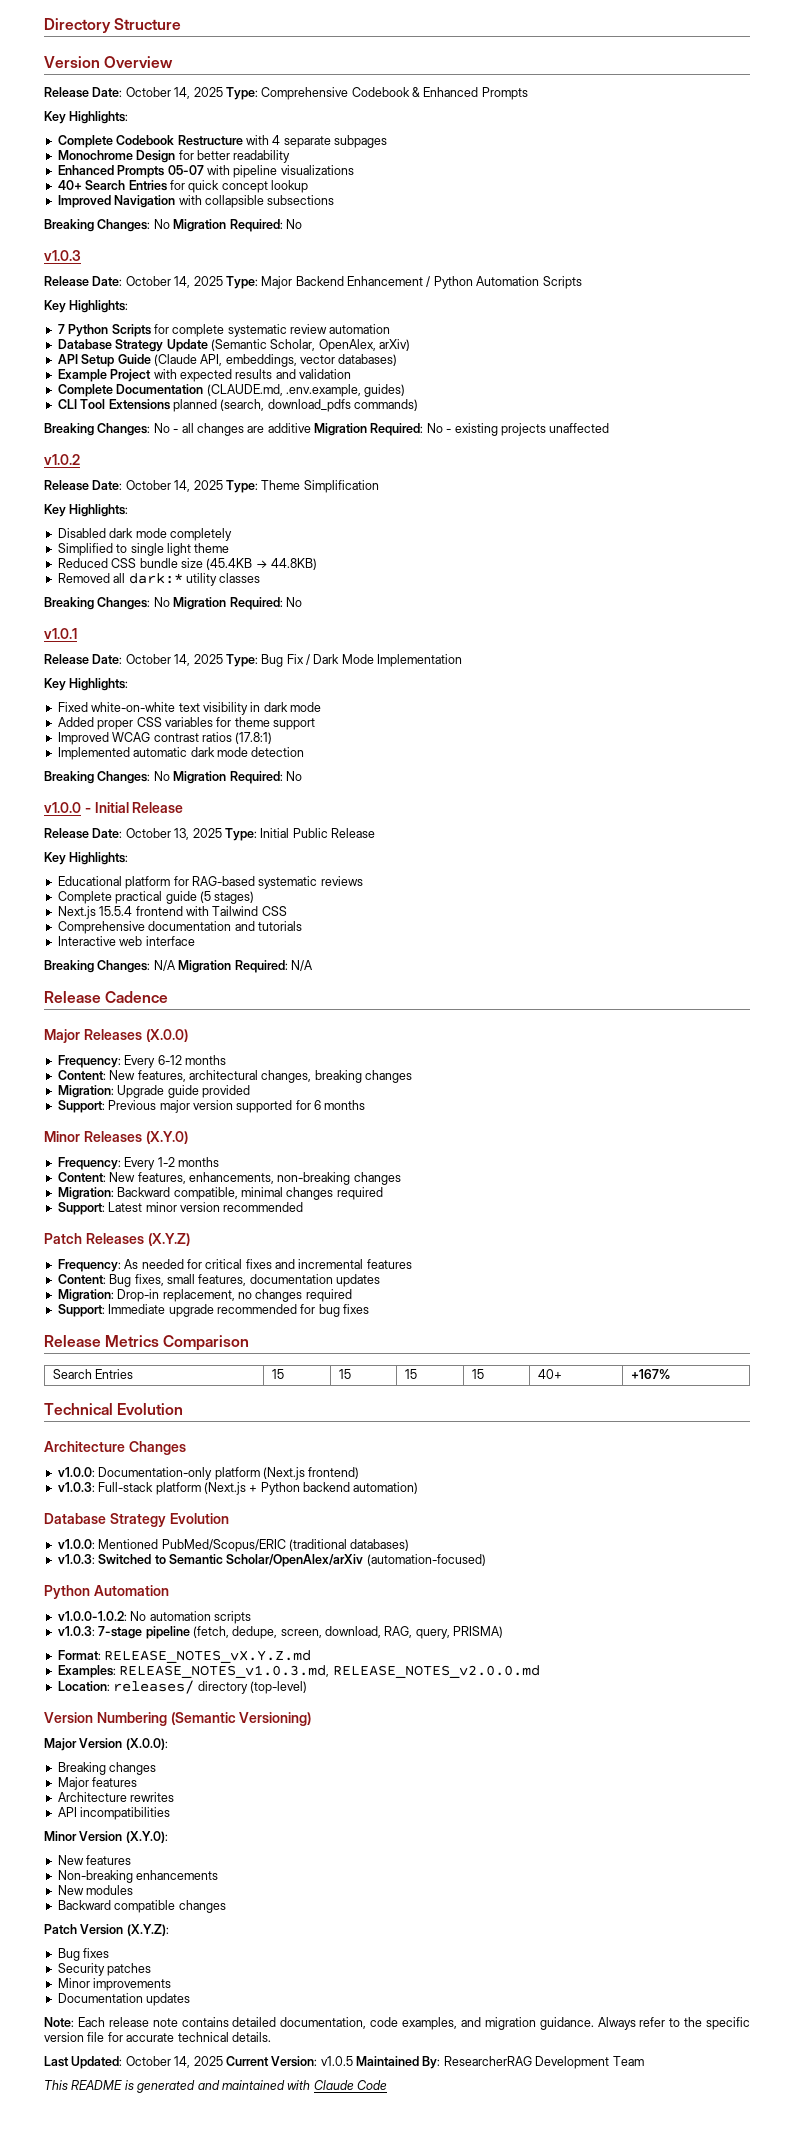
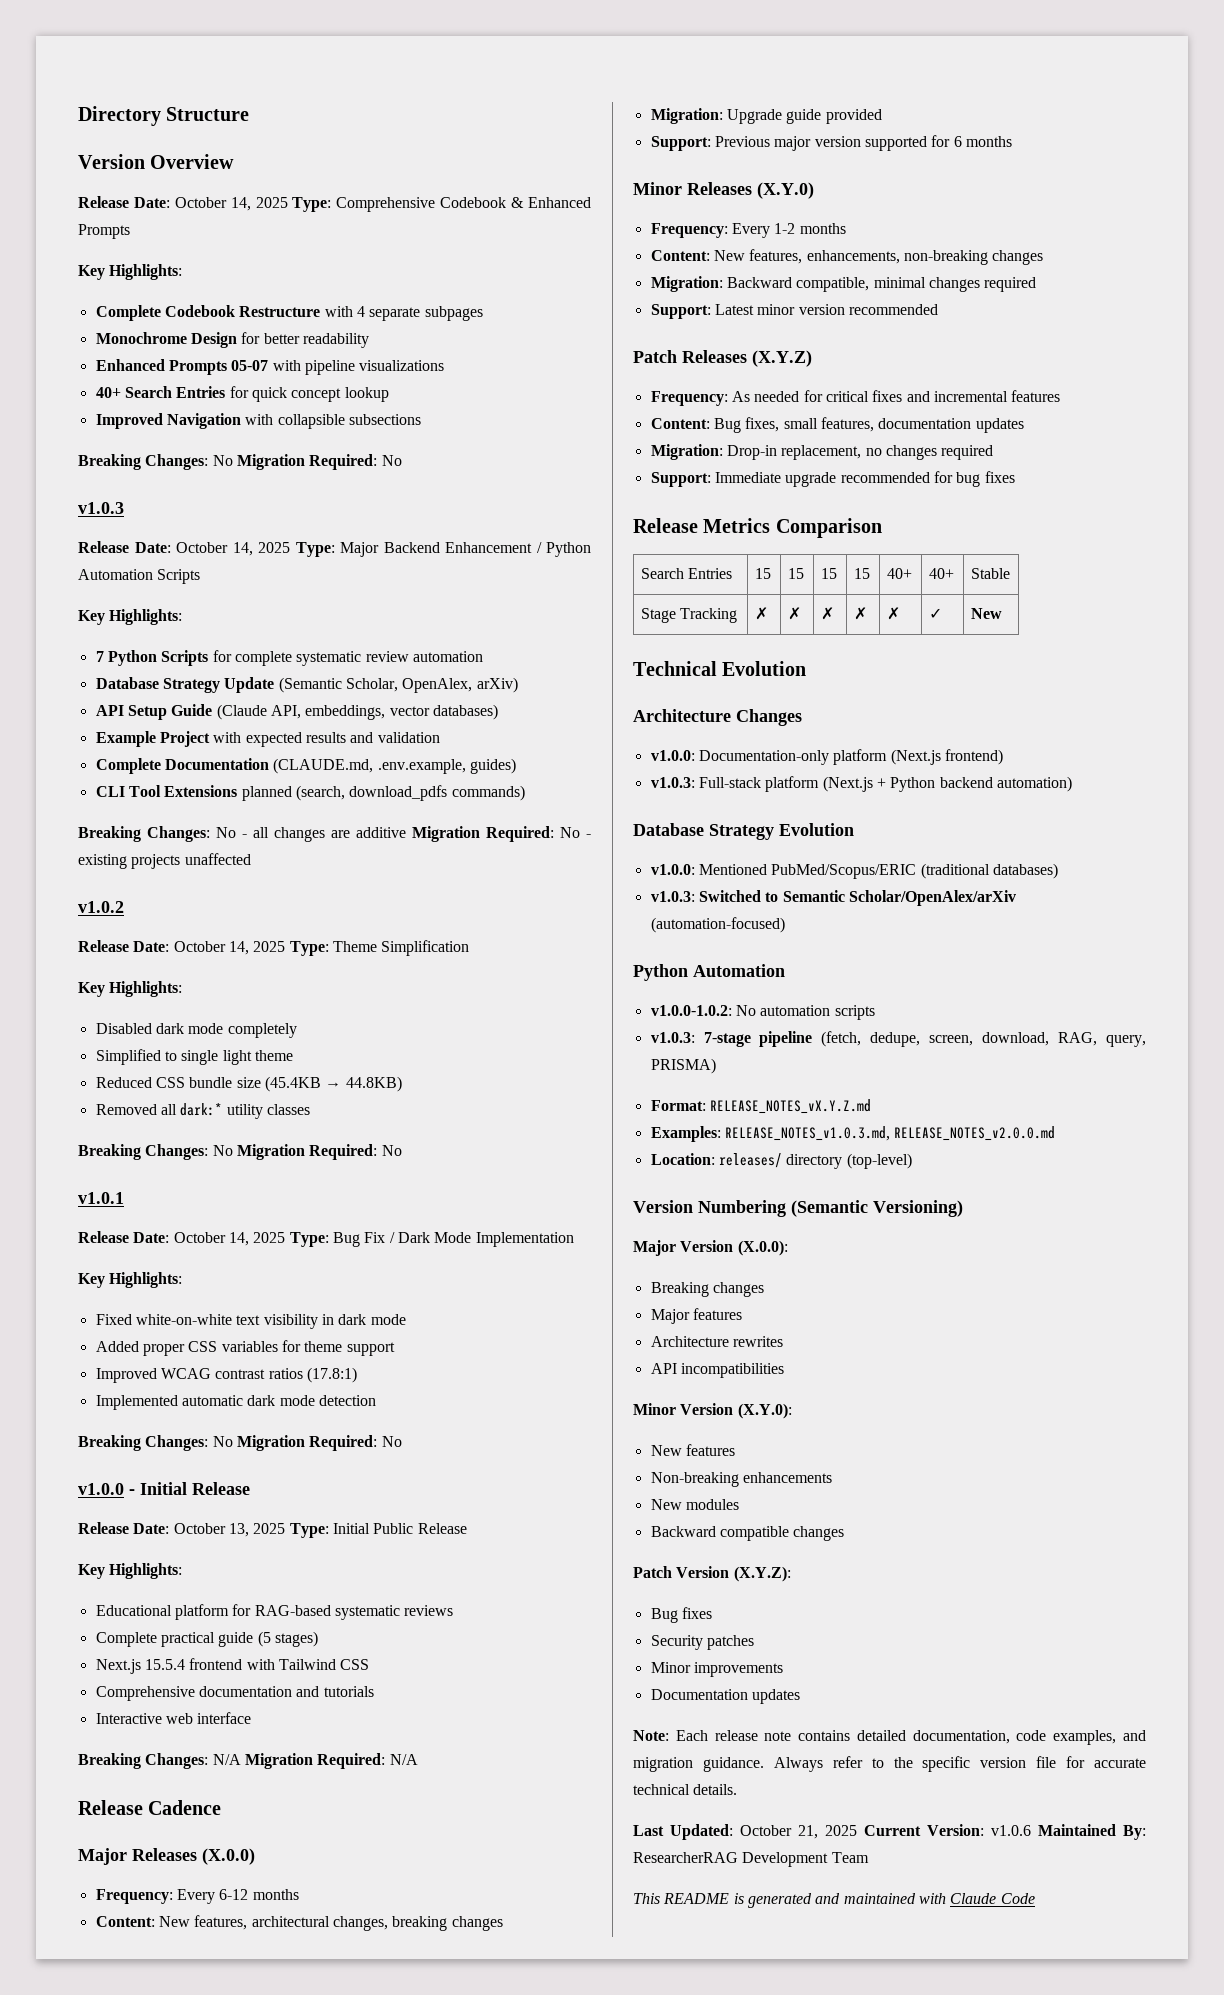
- Search Entries | 15 | 15 | 15 | 15 | 40+ | +167%
+ Search Entries | 15 | 15 | 15 | 15 | 40+ | 40+ | Stable
+ Stage Tracking | ✗ | ✗ | ✗ | ✗ | ✗ | ✓ | New
- Last Updated: October 14, 2025 Current Version: v1.0.5 Maintained By: ResearcherRAG Development Team
+ Last Updated: October 21, 2025 Current Version: v1.0.6 Maintained By: ResearcherRAG Development Team

